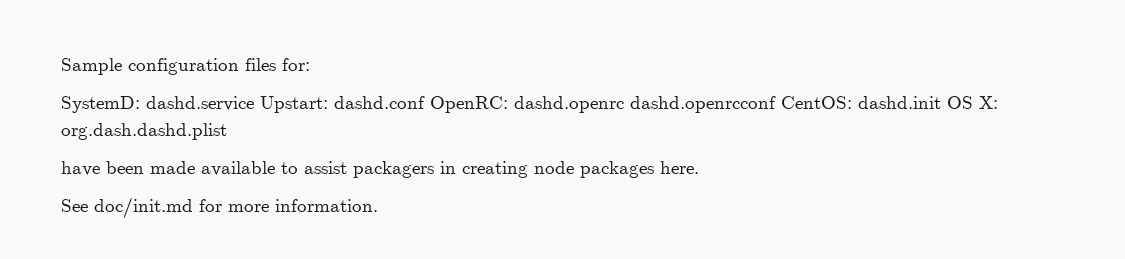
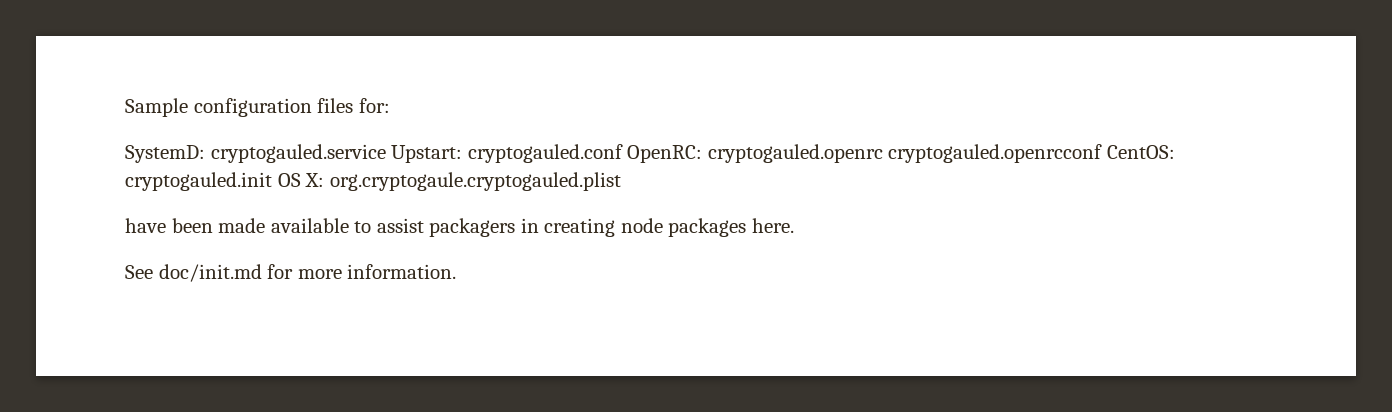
- SystemD: dashd.service Upstart: dashd.conf OpenRC: dashd.openrc dashd.openrcconf CentOS: dashd.init OS X: org.dash.dashd.plist
+ SystemD: cryptogauled.service Upstart: cryptogauled.conf OpenRC: cryptogauled.openrc cryptogauled.openrcconf CentOS: cryptogauled.init OS X: org.cryptogaule.cryptogauled.plist

